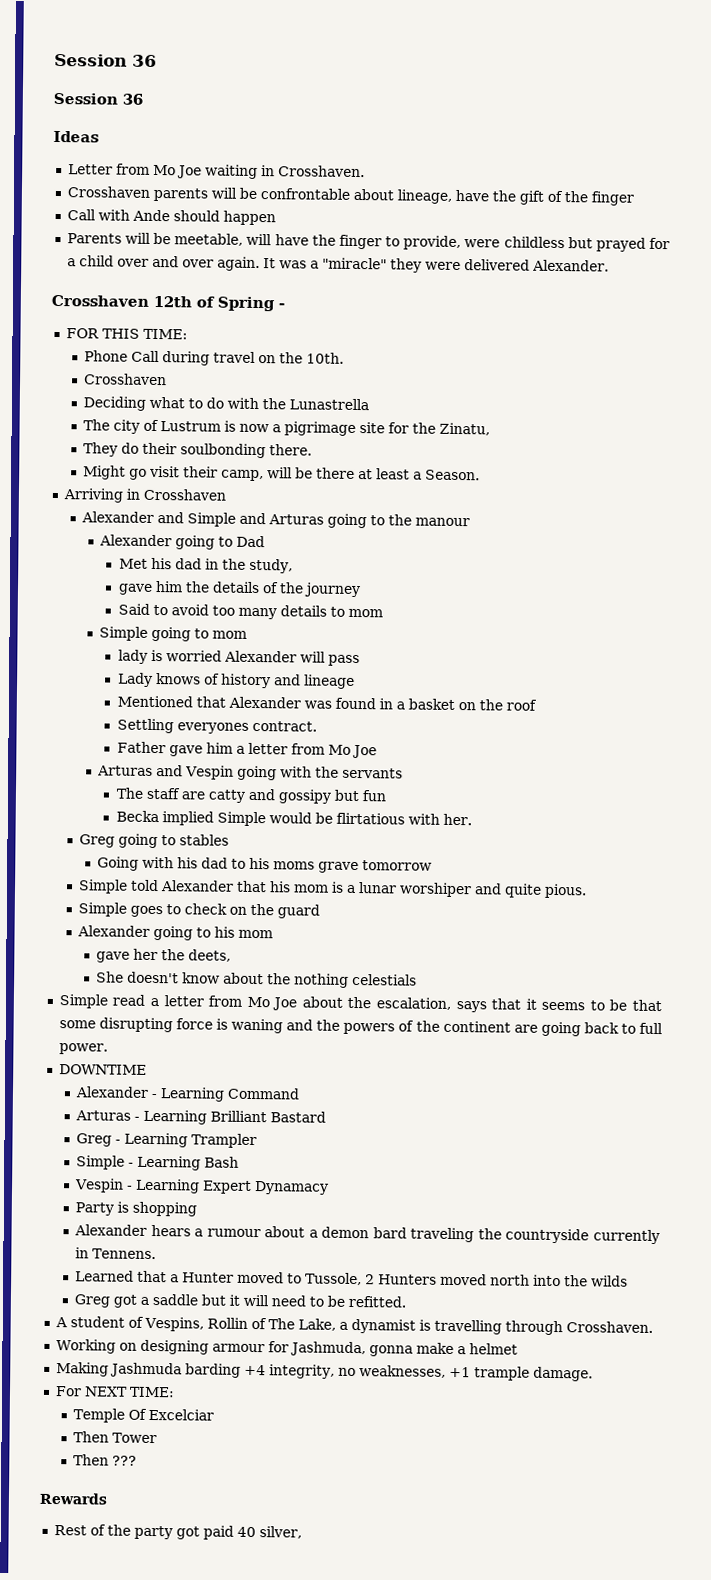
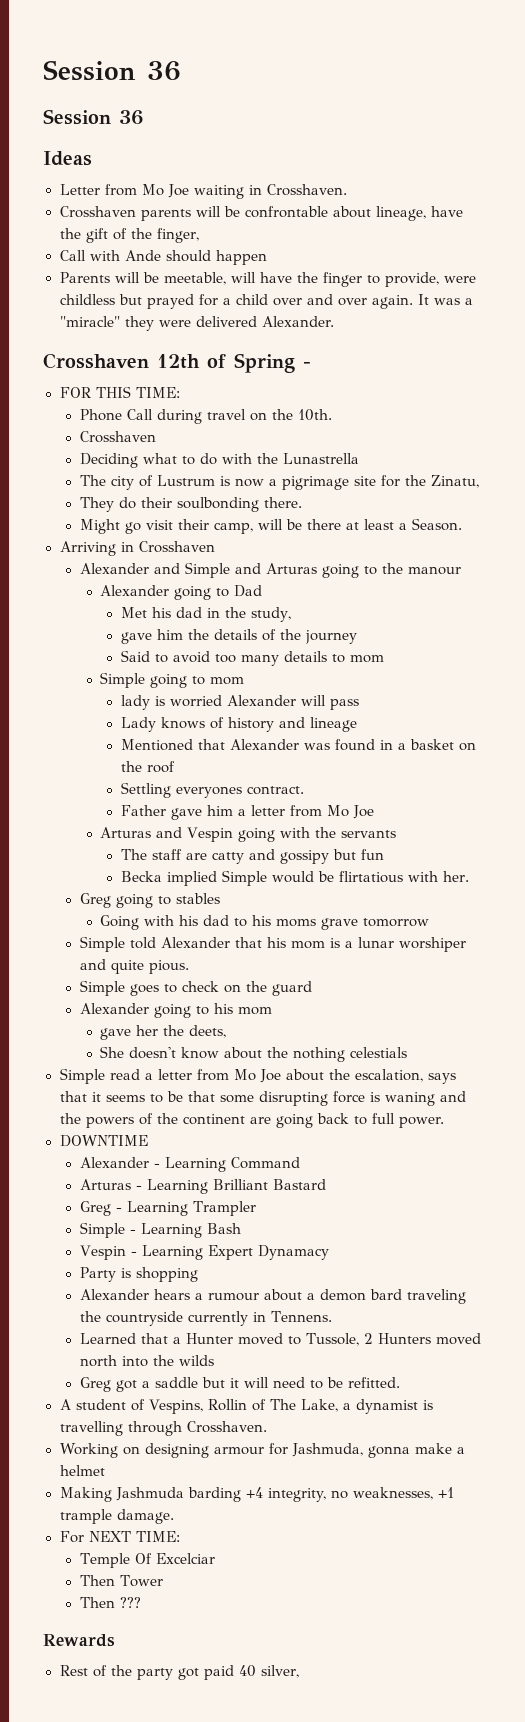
- Crosshaven parents will be confrontable about lineage, have the gift of the finger
+ Crosshaven parents will be confrontable about lineage, have the gift of the finger,

